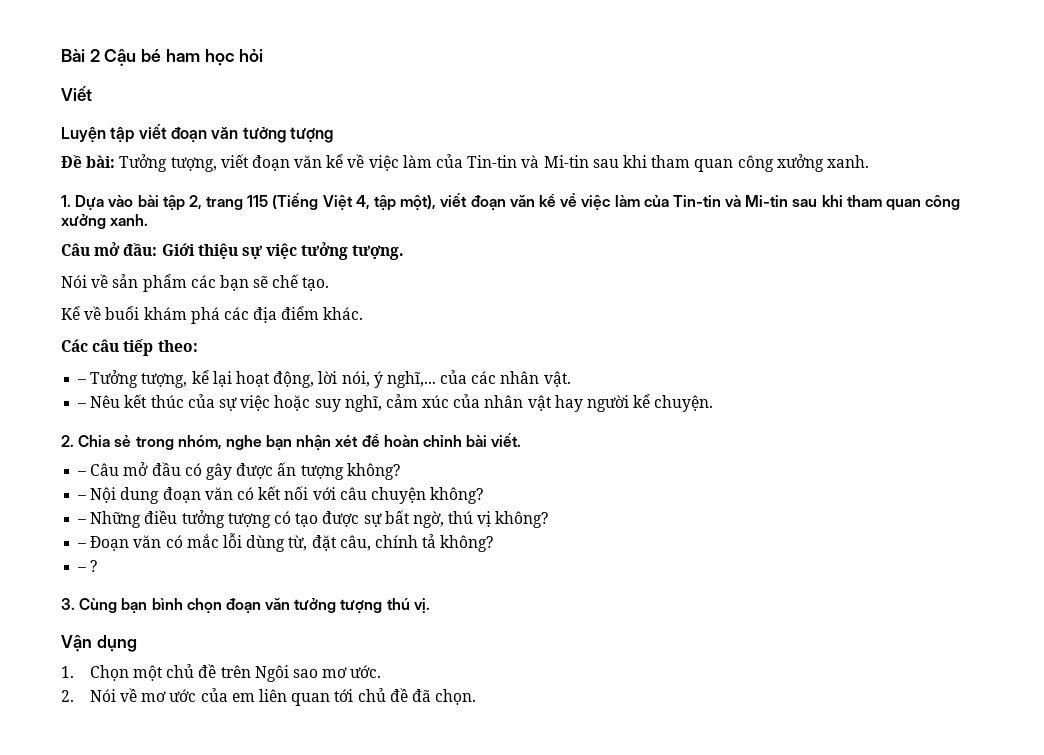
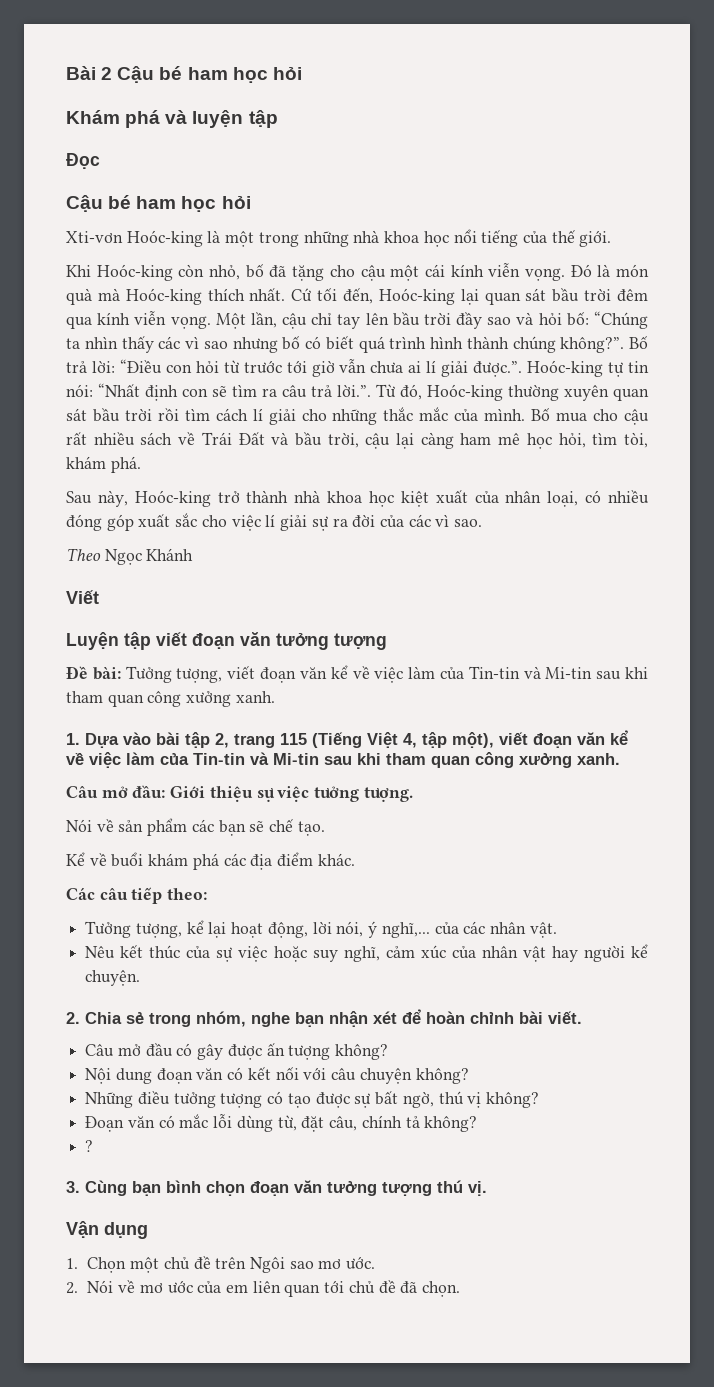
+ Khám phá và luyện tập
+ Đọc
+ Cậu bé ham học hỏi
+ Xti-vơn Hoóc-king là một trong những nhà khoa học nổi tiếng của thế giới.
+ Khi Hoóc-king còn nhỏ, bố đã tặng cho cậu một cái kính viễn vọng. Đó là món quà mà Hoóc-king thích nhất. Cứ tối đến, Hoóc-king lại quan sát bầu trời đêm qua kính viễn vọng. Một lần, cậu chỉ tay lên bầu trời đầy sao và hỏi bố: “Chúng ta nhìn thấy các vì sao nhưng bố có biết quá trình hình thành chúng không?”. Bố trả lời: “Điều con hỏi từ trước tới giờ vẫn chưa ai lí giải được.”. Hoóc-king tự tin nói: “Nhất định con sẽ tìm ra câu trả lời.”. Từ đó, Hoóc-king thường xuyên quan sát bầu trời rồi tìm cách lí giải cho những thắc mắc của mình. Bố mua cho cậu rất nhiều sách về Trái Đất và bầu trời, cậu lại càng ham mê học hỏi, tìm tòi, khám phá.
+ Sau này, Hoóc-king trở thành nhà khoa học kiệt xuất của nhân loại, có nhiều đóng góp xuất sắc cho việc lí giải sự ra đời của các vì sao.
+ Theo Ngọc Khánh
- – Tưởng tượng, kể lại hoạt động, lời nói, ý nghĩ,... của các nhân vật.
+ Tưởng tượng, kể lại hoạt động, lời nói, ý nghĩ,... của các nhân vật.
- – Nêu kết thúc của sự việc hoặc suy nghĩ, cảm xúc của nhân vật hay người kể chuyện.
+ Nêu kết thúc của sự việc hoặc suy nghĩ, cảm xúc của nhân vật hay người kể chuyện.
- – Câu mở đầu có gây được ấn tượng không?
+ Câu mở đầu có gây được ấn tượng không?
- – Nội dung đoạn văn có kết nối với câu chuyện không?
+ Nội dung đoạn văn có kết nối với câu chuyện không?
- – Những điều tưởng tượng có tạo được sự bất ngờ, thú vị không?
+ Những điều tưởng tượng có tạo được sự bất ngờ, thú vị không?
- – Đoạn văn có mắc lỗi dùng từ, đặt câu, chính tả không?
+ Đoạn văn có mắc lỗi dùng từ, đặt câu, chính tả không?
- – ?
+ ?

